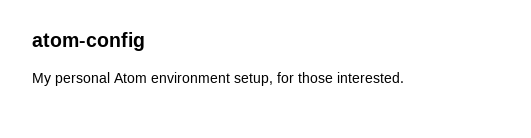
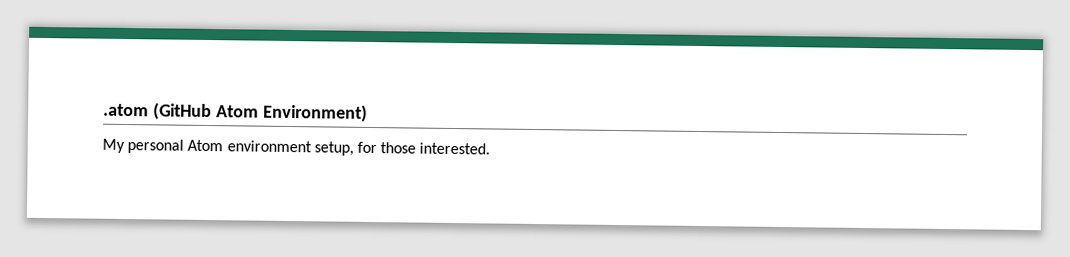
- atom-config
+ .atom (GitHub Atom Environment)

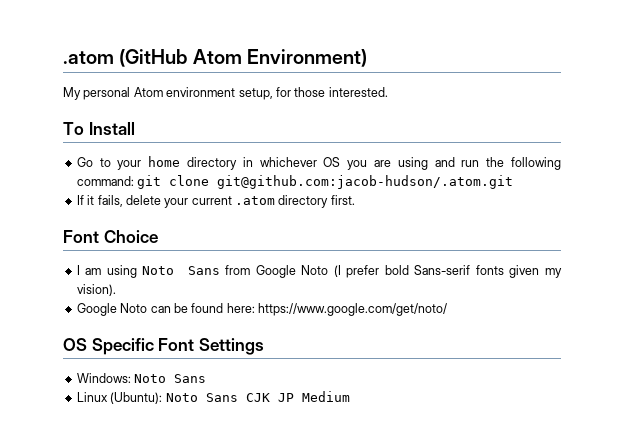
+ To Install
+ Go to your home directory in whichever OS you are using and run the following command: git clone git@github.com:jacob-hudson/.atom.git
+ If it fails, delete your current .atom directory first.
+ Font Choice
+ I am using Noto Sans from Google Noto (I prefer bold Sans-serif fonts given my vision).
+ Google Noto can be found here: https://www.google.com/get/noto/
+ OS Specific Font Settings
+ Windows: Noto Sans
+ Linux (Ubuntu): Noto Sans CJK JP Medium

